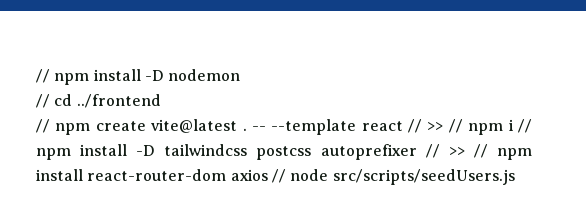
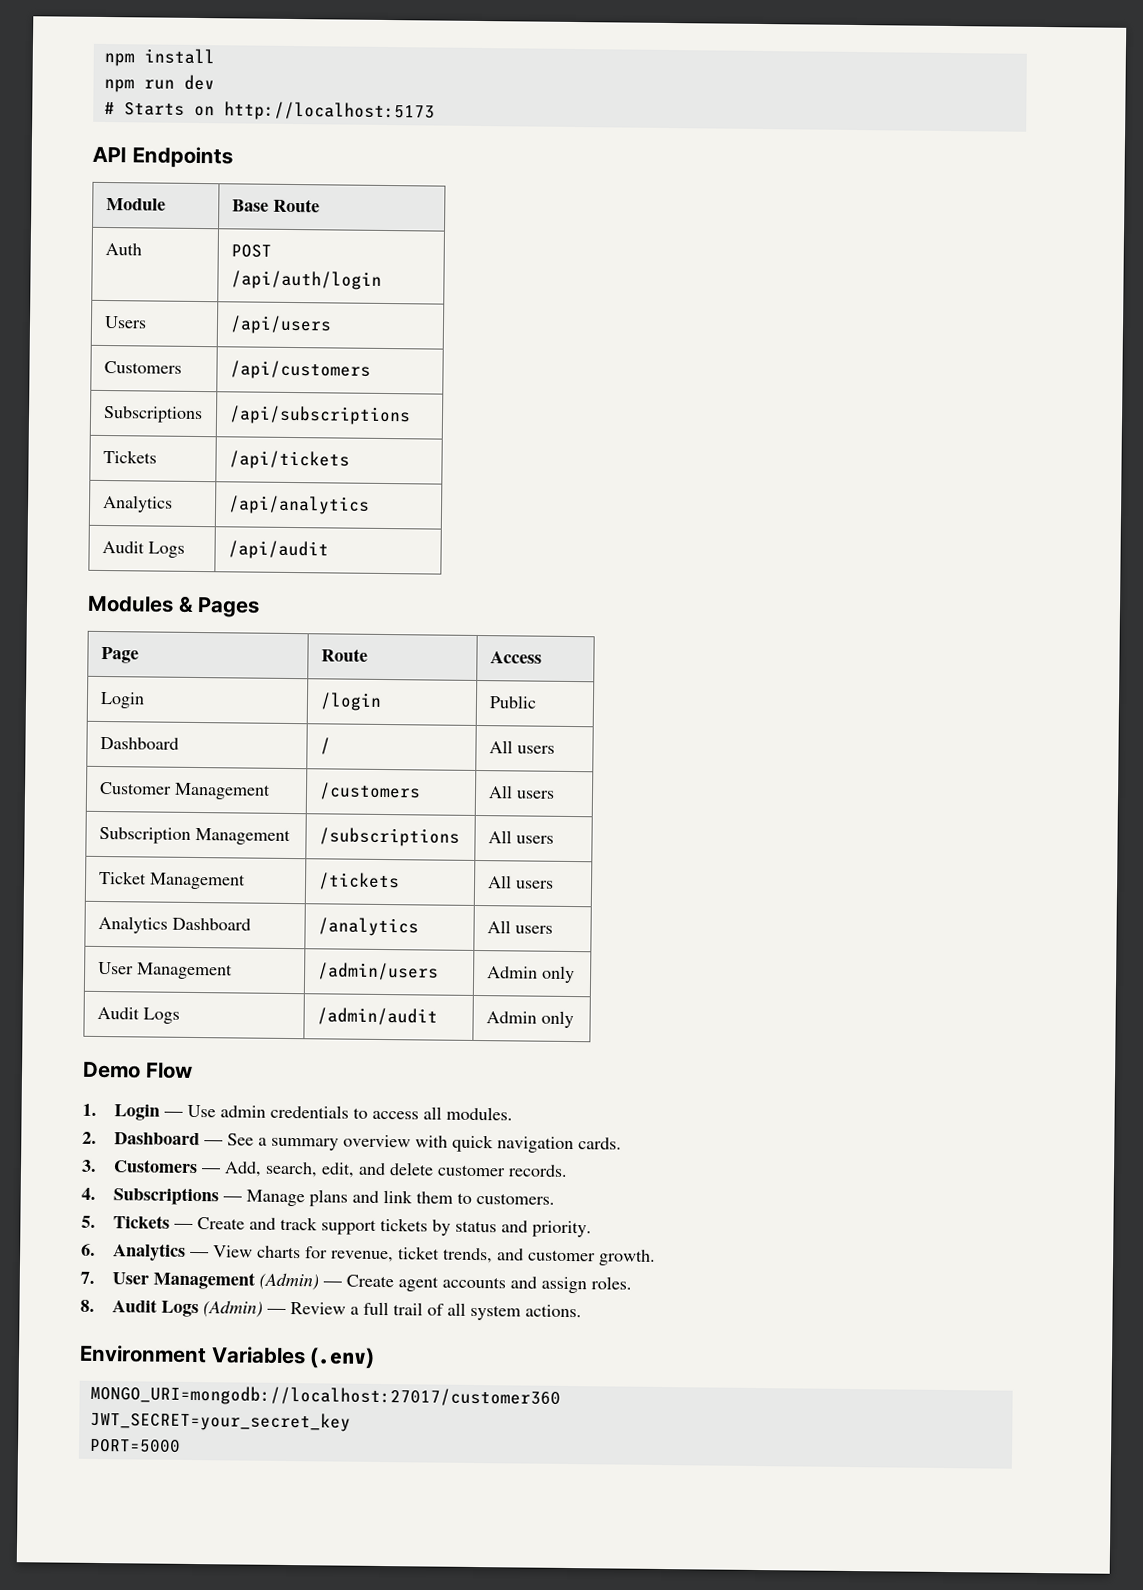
- // npm install -D nodemon
- // cd ../frontend
- // npm create vite@latest . -- --template react // >> // npm i // npm install -D tailwindcss postcss autoprefixer // >> // npm install react-router-dom axios // node src/scripts/seedUsers.js
+ npm install
+ npm run dev
+ # Starts on http://localhost:5173
+ API Endpoints
+ Module | Base Route
+ Auth | POST /api/auth/login
+ Users | /api/users
+ Customers | /api/customers
+ Subscriptions | /api/subscriptions
+ Tickets | /api/tickets
+ Analytics | /api/analytics
+ Audit Logs | /api/audit
+ Modules & Pages
+ Page | Route | Access
+ Login | /login | Public
+ Dashboard | / | All users
+ Customer Management | /customers | All users
+ Subscription Management | /subscriptions | All users
+ Ticket Management | /tickets | All users
+ Analytics Dashboard | /analytics | All users
+ User Management | /admin/users | Admin only
+ Audit Logs | /admin/audit | Admin only
+ Demo Flow
+ 1. Login — Use admin credentials to access all modules.
+ 2. Dashboard — See a summary overview with quick navigation cards.
+ 3. Customers — Add, search, edit, and delete customer records.
+ 4. Subscriptions — Manage plans and link them to customers.
+ 5. Tickets — Create and track support tickets by status and priority.
+ 6. Analytics — View charts for revenue, ticket trends, and customer growth.
+ 7. User Management (Admin) — Create agent accounts and assign roles.
+ 8. Audit Logs (Admin) — Review a full trail of all system actions.
+ Environment Variables (.env)
+ MONGO_URI=mongodb://localhost:27017/customer360
+ JWT_SECRET=your_secret_key
+ PORT=5000

